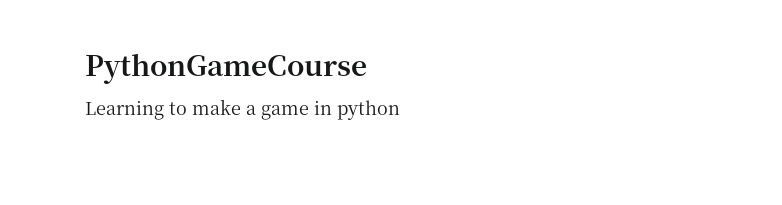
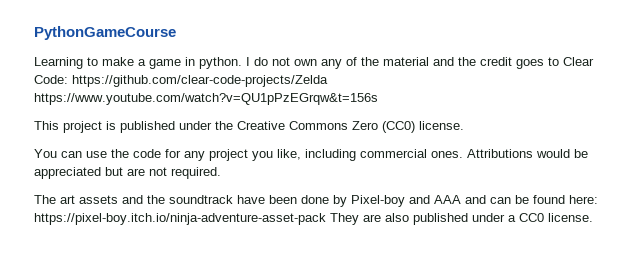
- Learning to make a game in python
+ Learning to make a game in python. I do not own any of the material and the credit goes to Clear Code: https://github.com/clear-code-projects/Zelda https://www.youtube.com/watch?v=QU1pPzEGrqw&t=156s
+ This project is published under the Creative Commons Zero (CC0) license.
+ You can use the code for any project you like, including commercial ones. Attributions would be appreciated but are not required.
+ The art assets and the soundtrack have been done by Pixel-boy and AAA and can be found here: https://pixel-boy.itch.io/ninja-adventure-asset-pack They are also published under a CC0 license.

